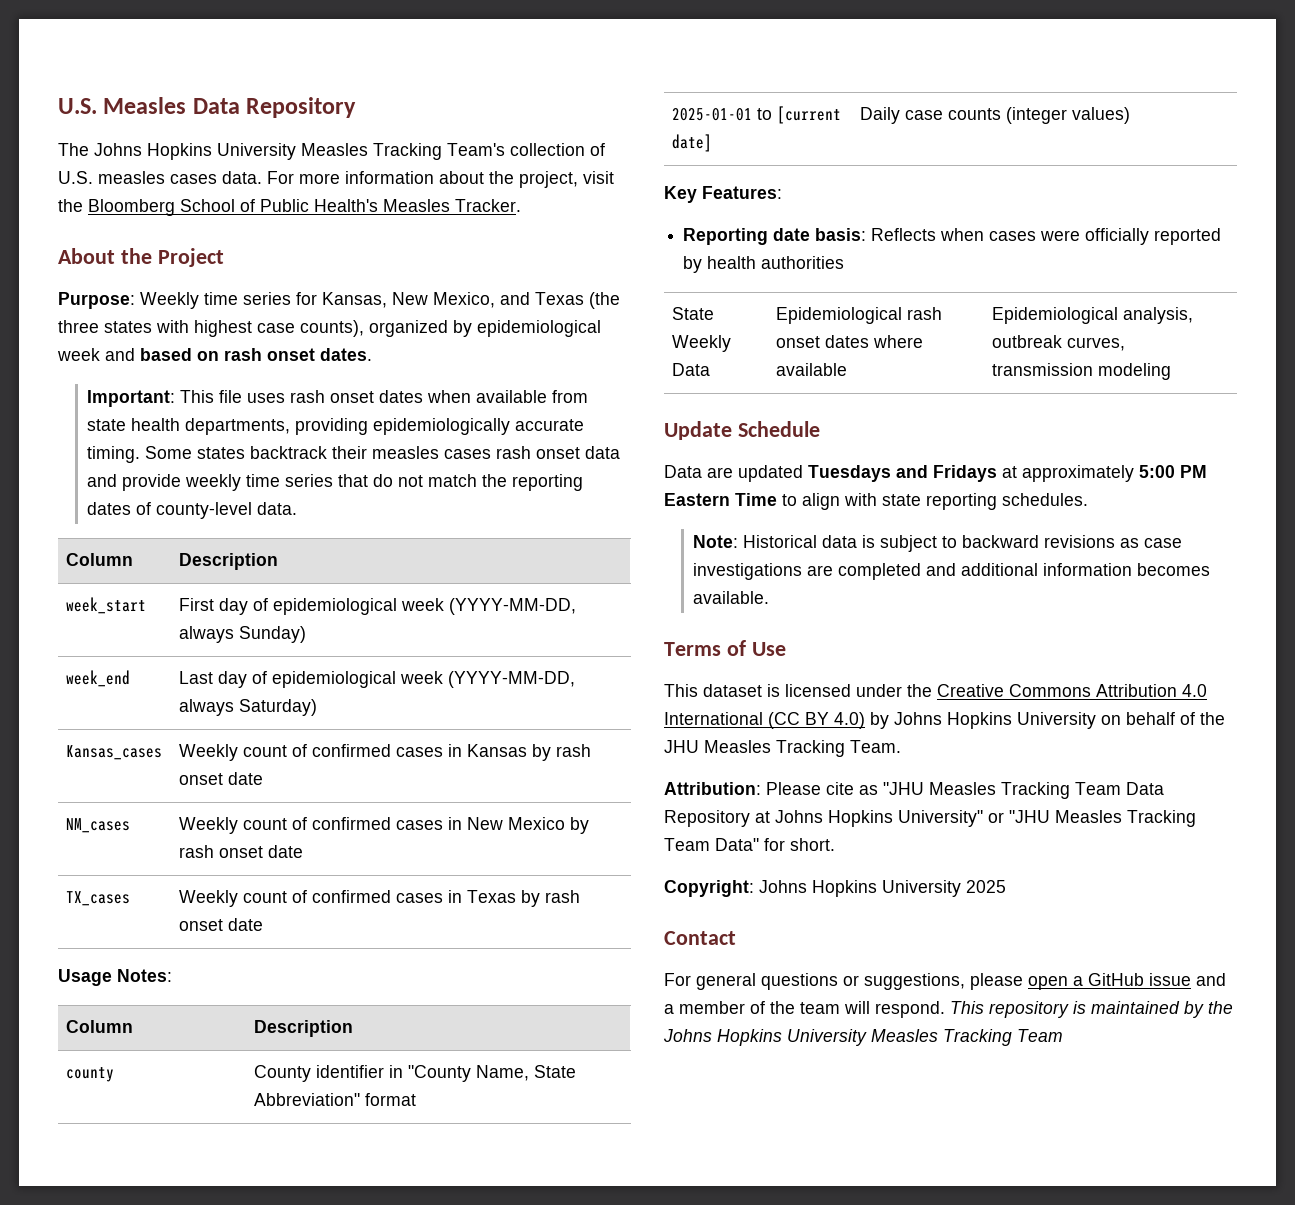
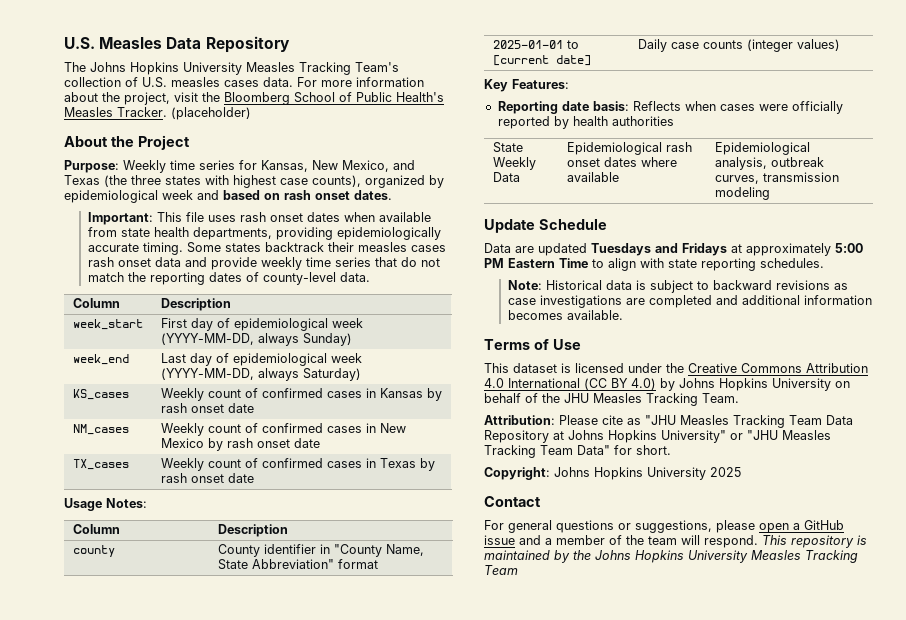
+ (placeholder)
- Kansas_cases | Weekly count of confirmed cases in Kansas by rash onset date
+ KS_cases | Weekly count of confirmed cases in Kansas by rash onset date

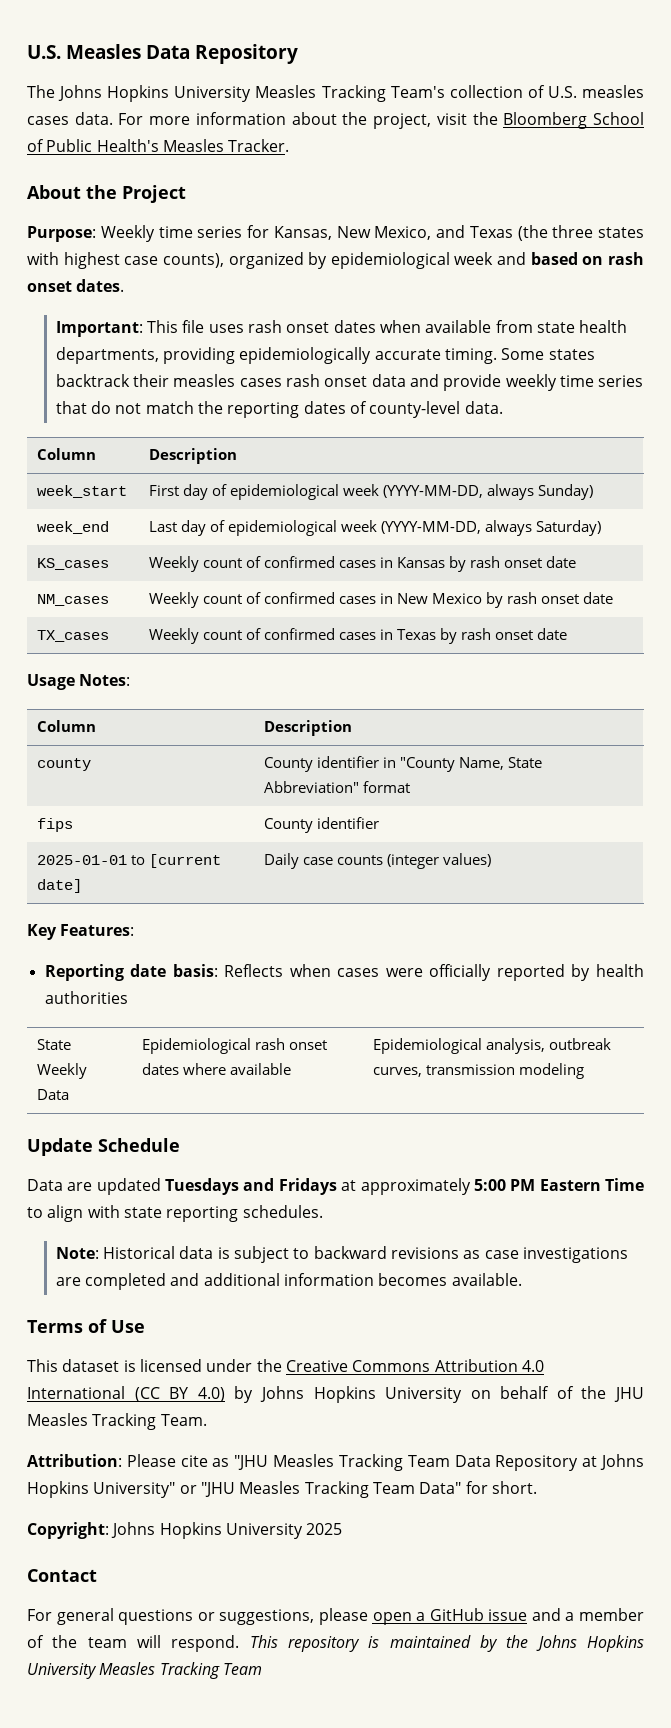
- (placeholder)
+ fips | County identifier

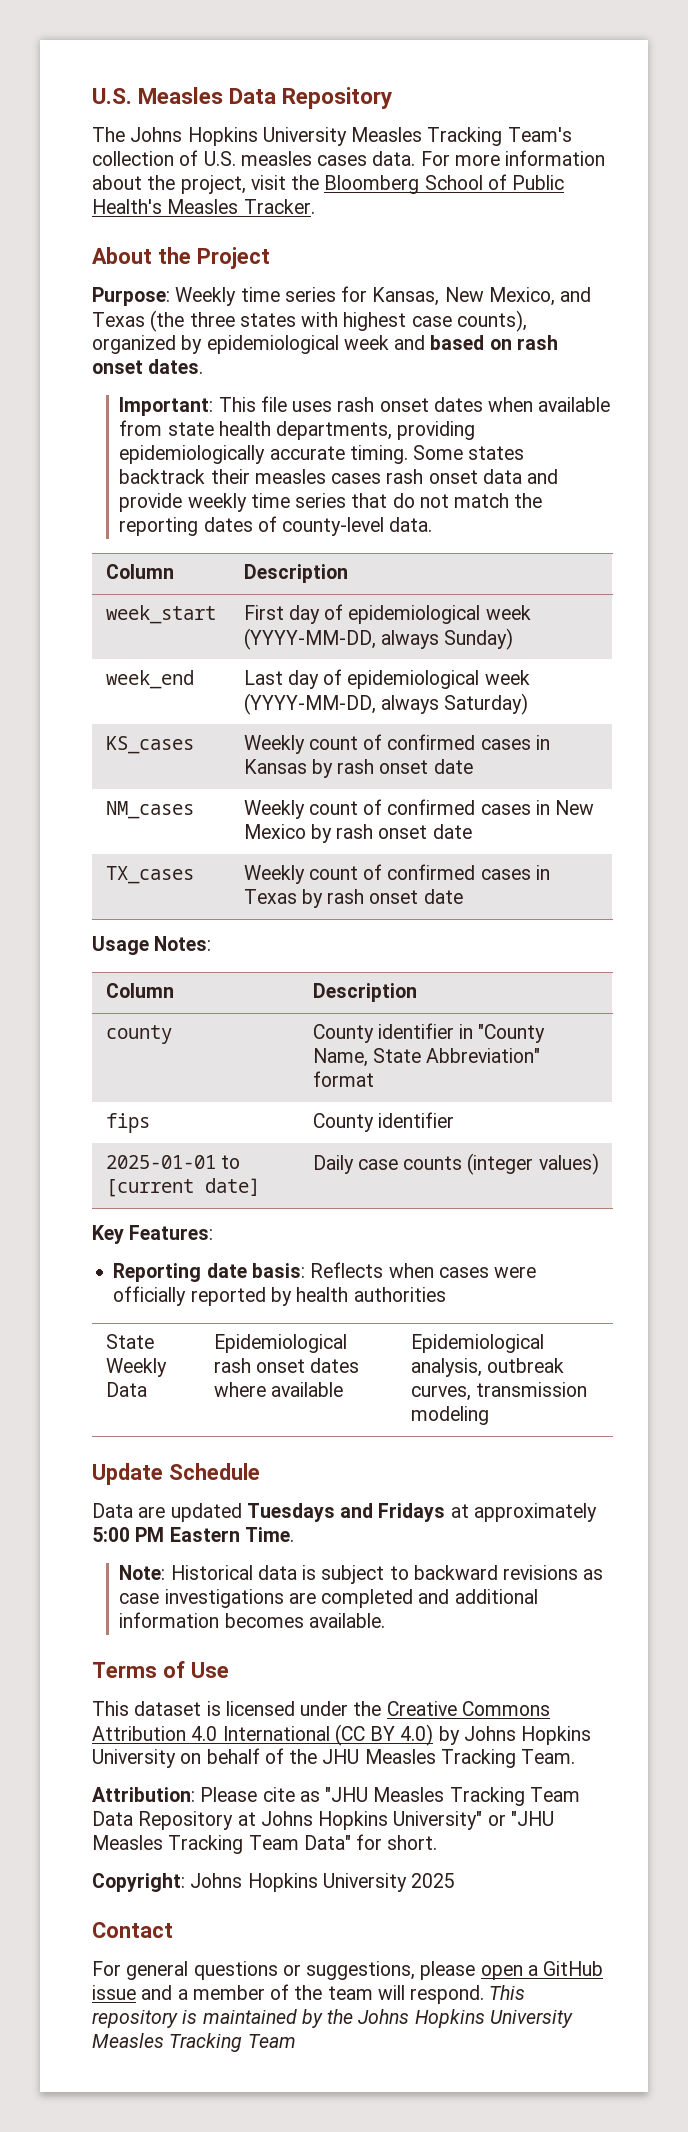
- Data are updated Tuesdays and Fridays at approximately 5:00 PM Eastern Time to align with state reporting schedules.
+ Data are updated Tuesdays and Fridays at approximately 5:00 PM Eastern Time.

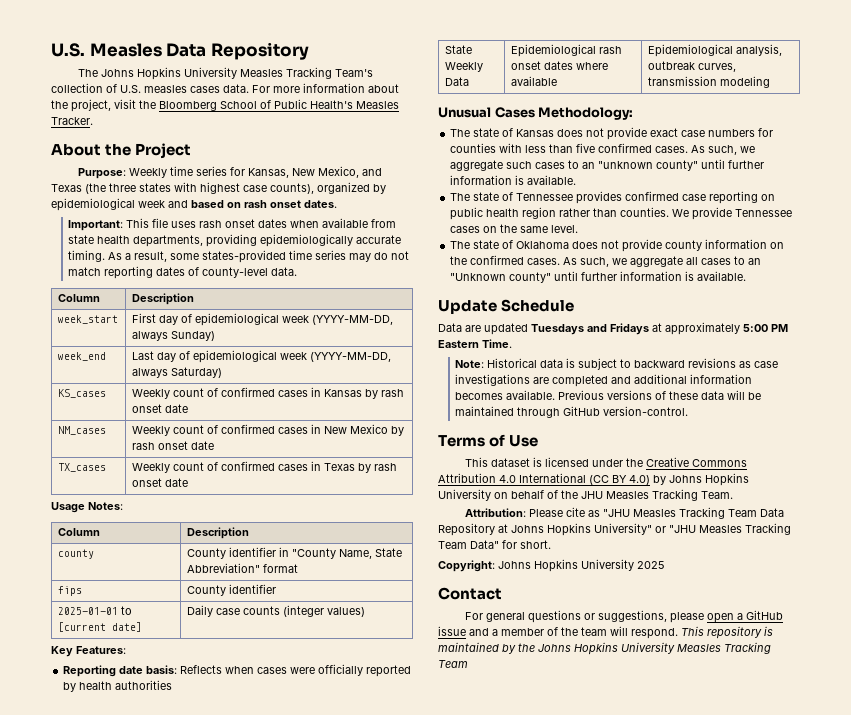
- Some states backtrack their measles cases rash onset data and provide weekly time series that do not match the reporting dates of county-level data.
+ As a result, some states-provided time series may do not match reporting dates of county-level data.
+ Unusual Cases Methodology:
+ The state of Kansas does not provide exact case numbers for counties with less than five confirmed cases. As such, we aggregate such cases to an "unknown county" until further information is available.
+ The state of Tennessee provides confirmed case reporting on public health region rather than counties. We provide Tennessee cases on the same level.
+ The state of Oklahoma does not provide county information on the confirmed cases. As such, we aggregate all cases to an "Unknown county" until further information is available.
+ Previous versions of these data will be maintained through GitHub version-control.

